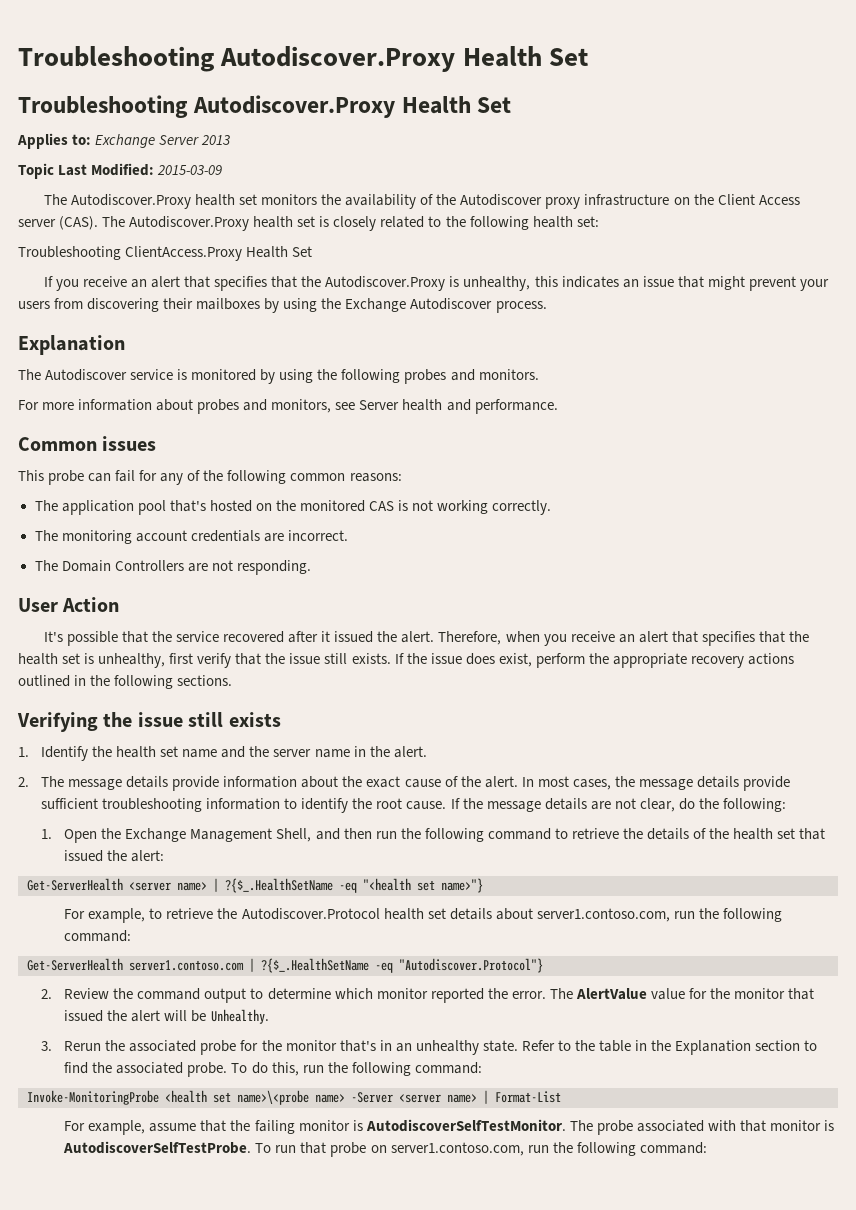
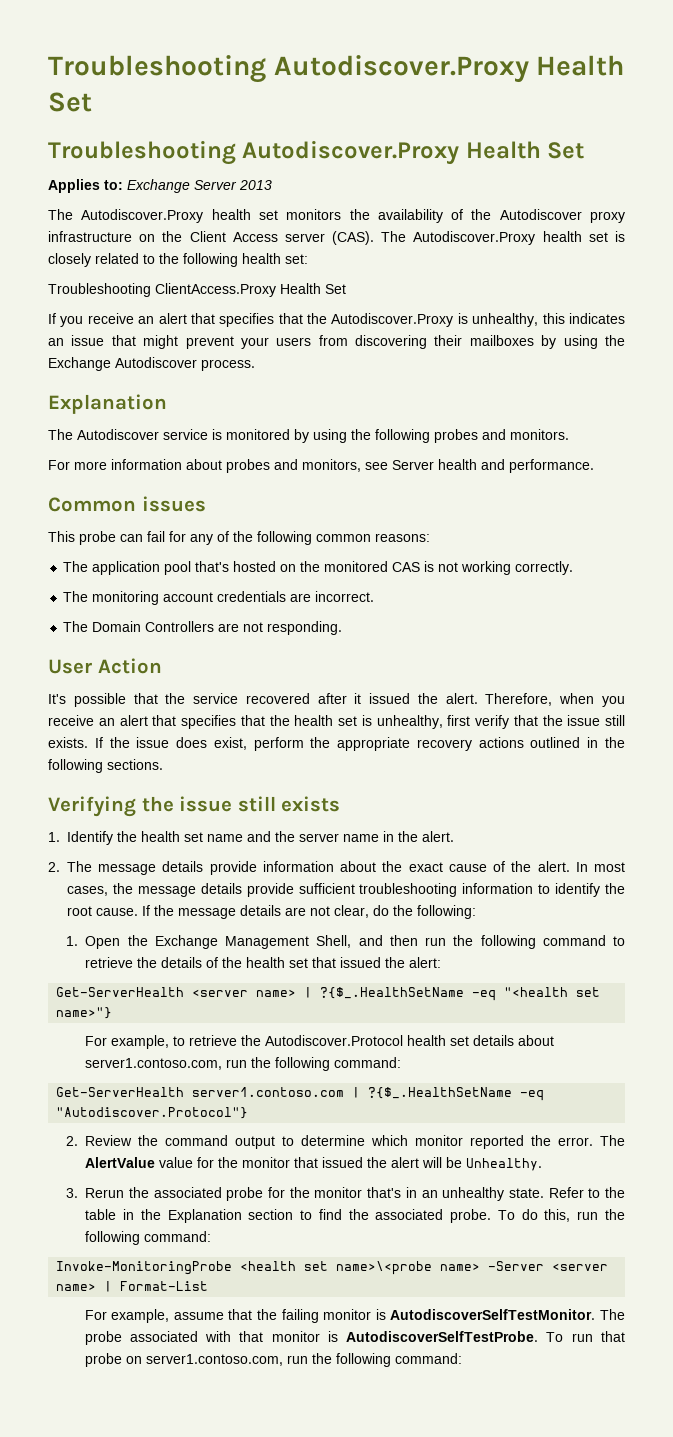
- Topic Last Modified: 2015-03-09

